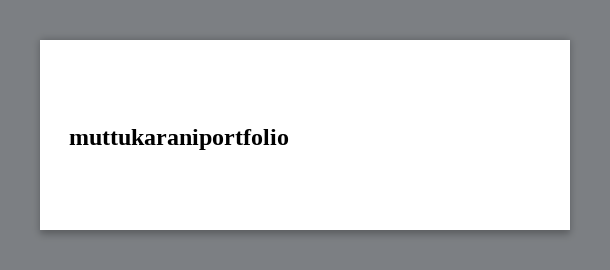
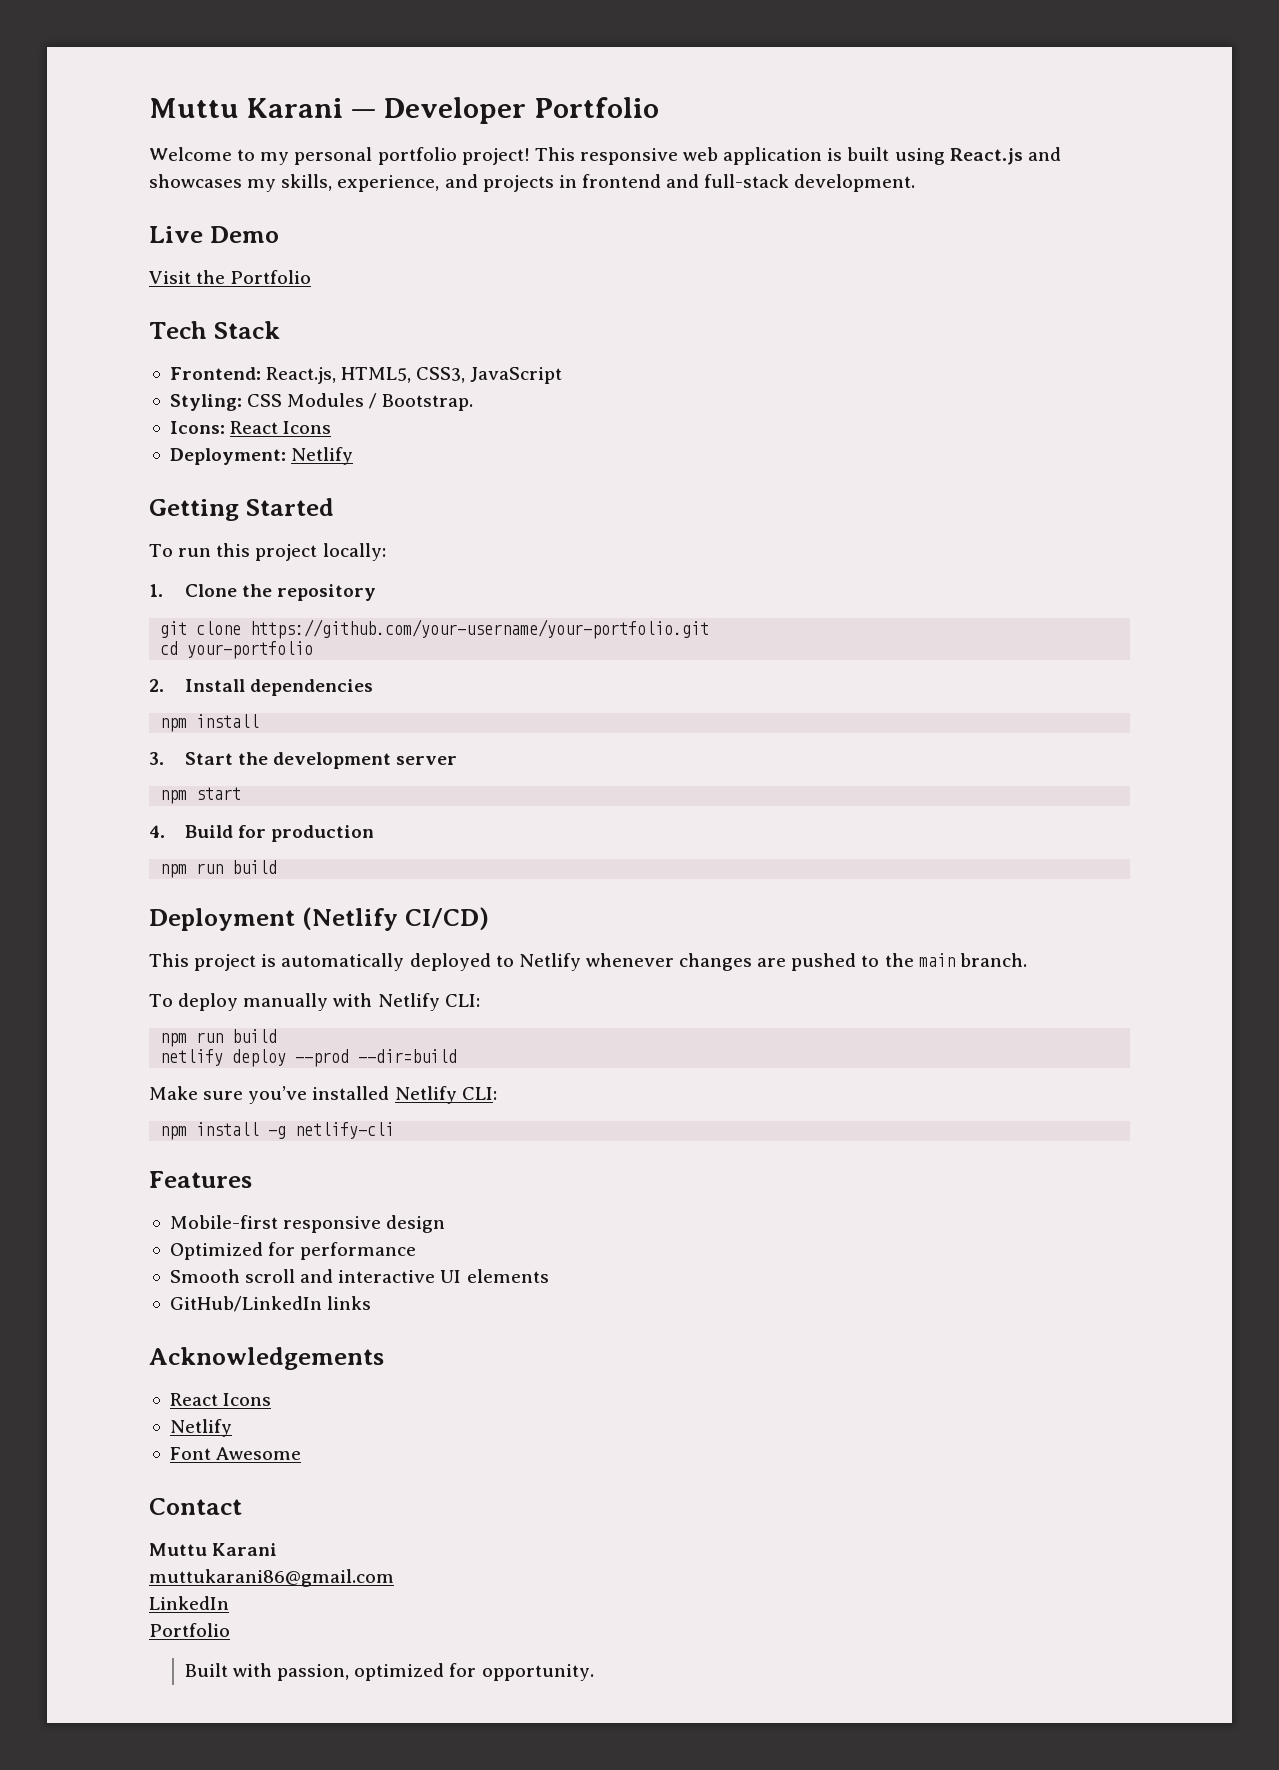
- muttukaraniportfolio
+ Muttu Karani — Developer Portfolio
+ Welcome to my personal portfolio project! This responsive web application is built using React.js and showcases my skills, experience, and projects in frontend and full-stack development.
+ Live Demo
+ Visit the Portfolio
+ Tech Stack
+ Frontend: React.js, HTML5, CSS3, JavaScript
+ Styling: CSS Modules / Bootstrap.
+ Icons: React Icons
+ Deployment: Netlify
+ Getting Started
+ To run this project locally:
+ 1. Clone the repository
+ git clone https://github.com/your-username/your-portfolio.git
+ cd your-portfolio
+ 2. Install dependencies
+ npm install
+ 3. Start the development server
+ npm start
+ 4. Build for production
+ npm run build
+ Deployment (Netlify CI/CD)
+ This project is automatically deployed to Netlify whenever changes are pushed to the main branch.
+ To deploy manually with Netlify CLI:
+ npm run build
+ netlify deploy --prod --dir=build
+ Make sure you’ve installed Netlify CLI:
+ npm install -g netlify-cli
+ Features
+ Mobile-first responsive design
+ Optimized for performance
+ Smooth scroll and interactive UI elements
+ GitHub/LinkedIn links
+ Acknowledgements
+ React Icons
+ Netlify
+ Font Awesome
+ Contact
+ Muttu Karani
+ muttukarani86@gmail.com
+ LinkedIn
+ Portfolio
+ Built with passion, optimized for opportunity.

